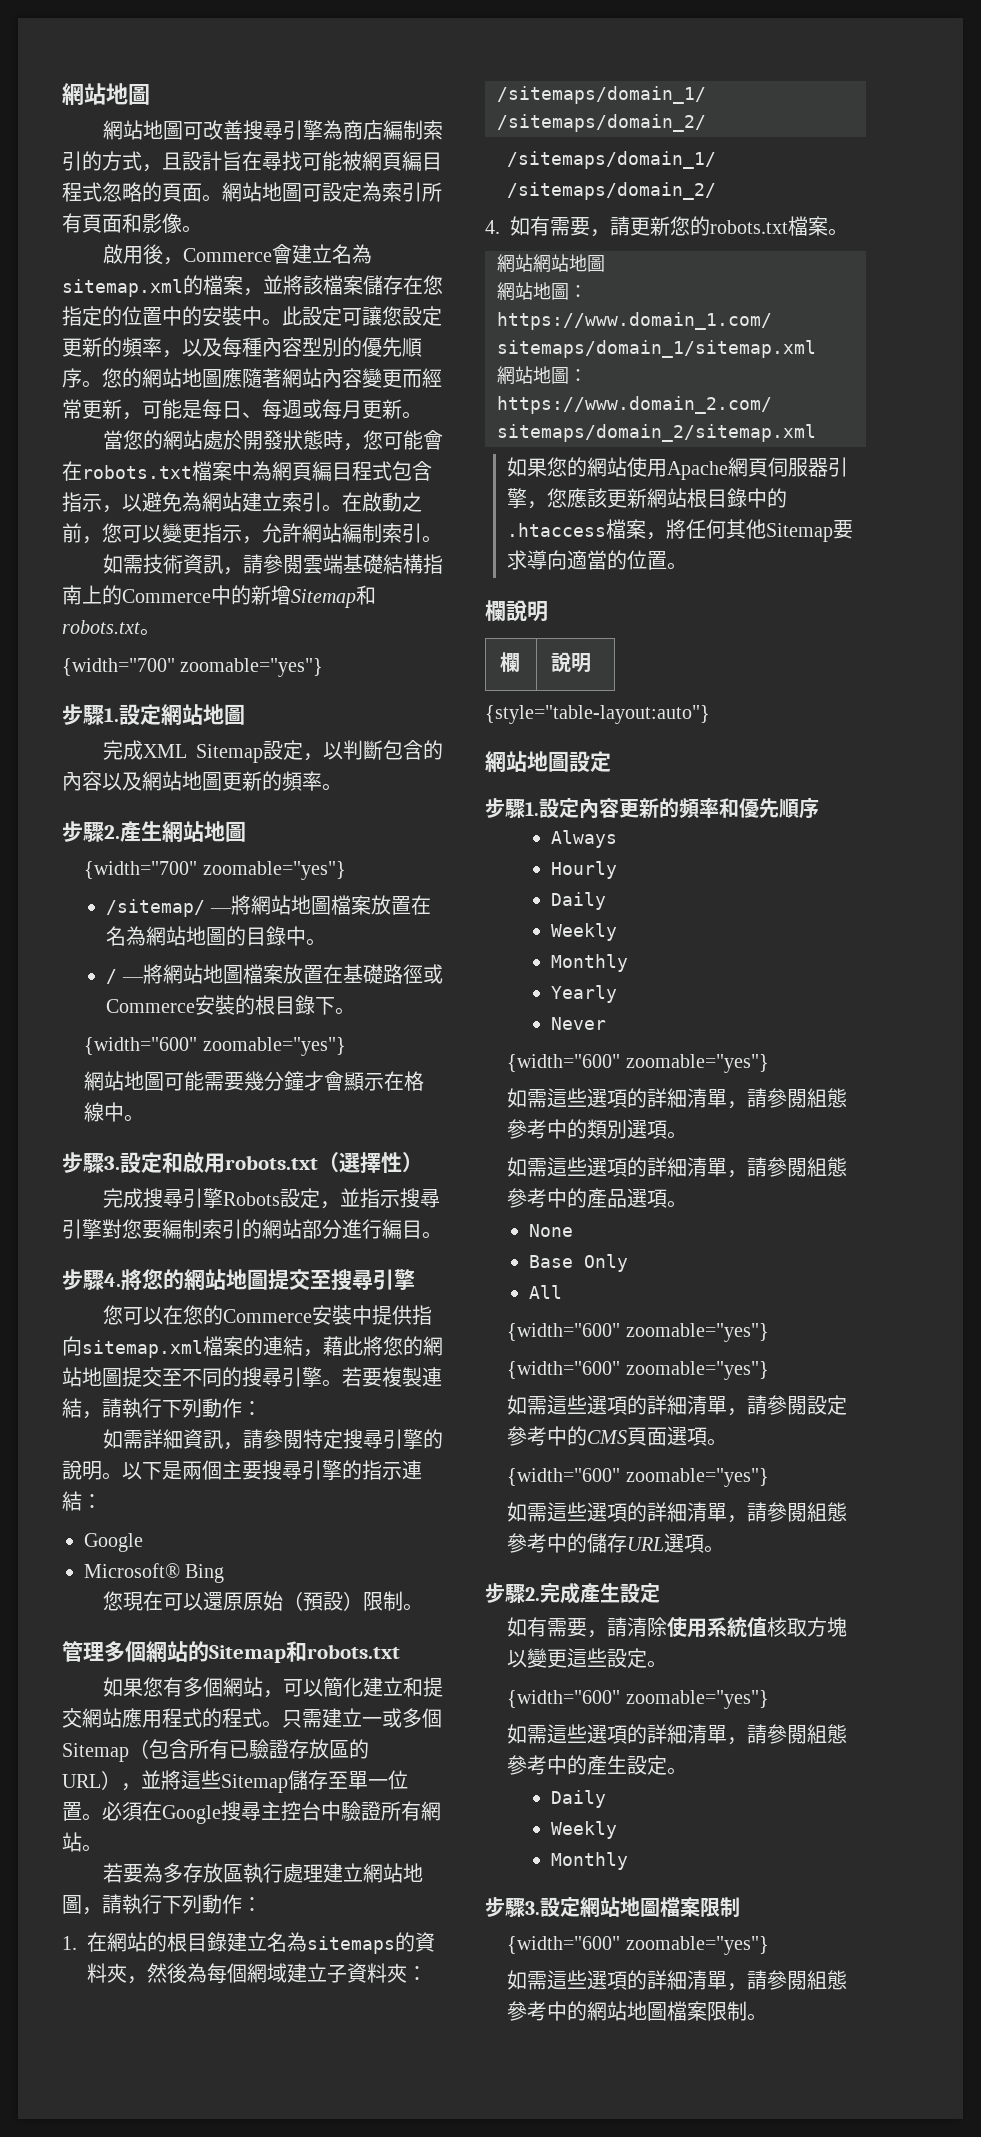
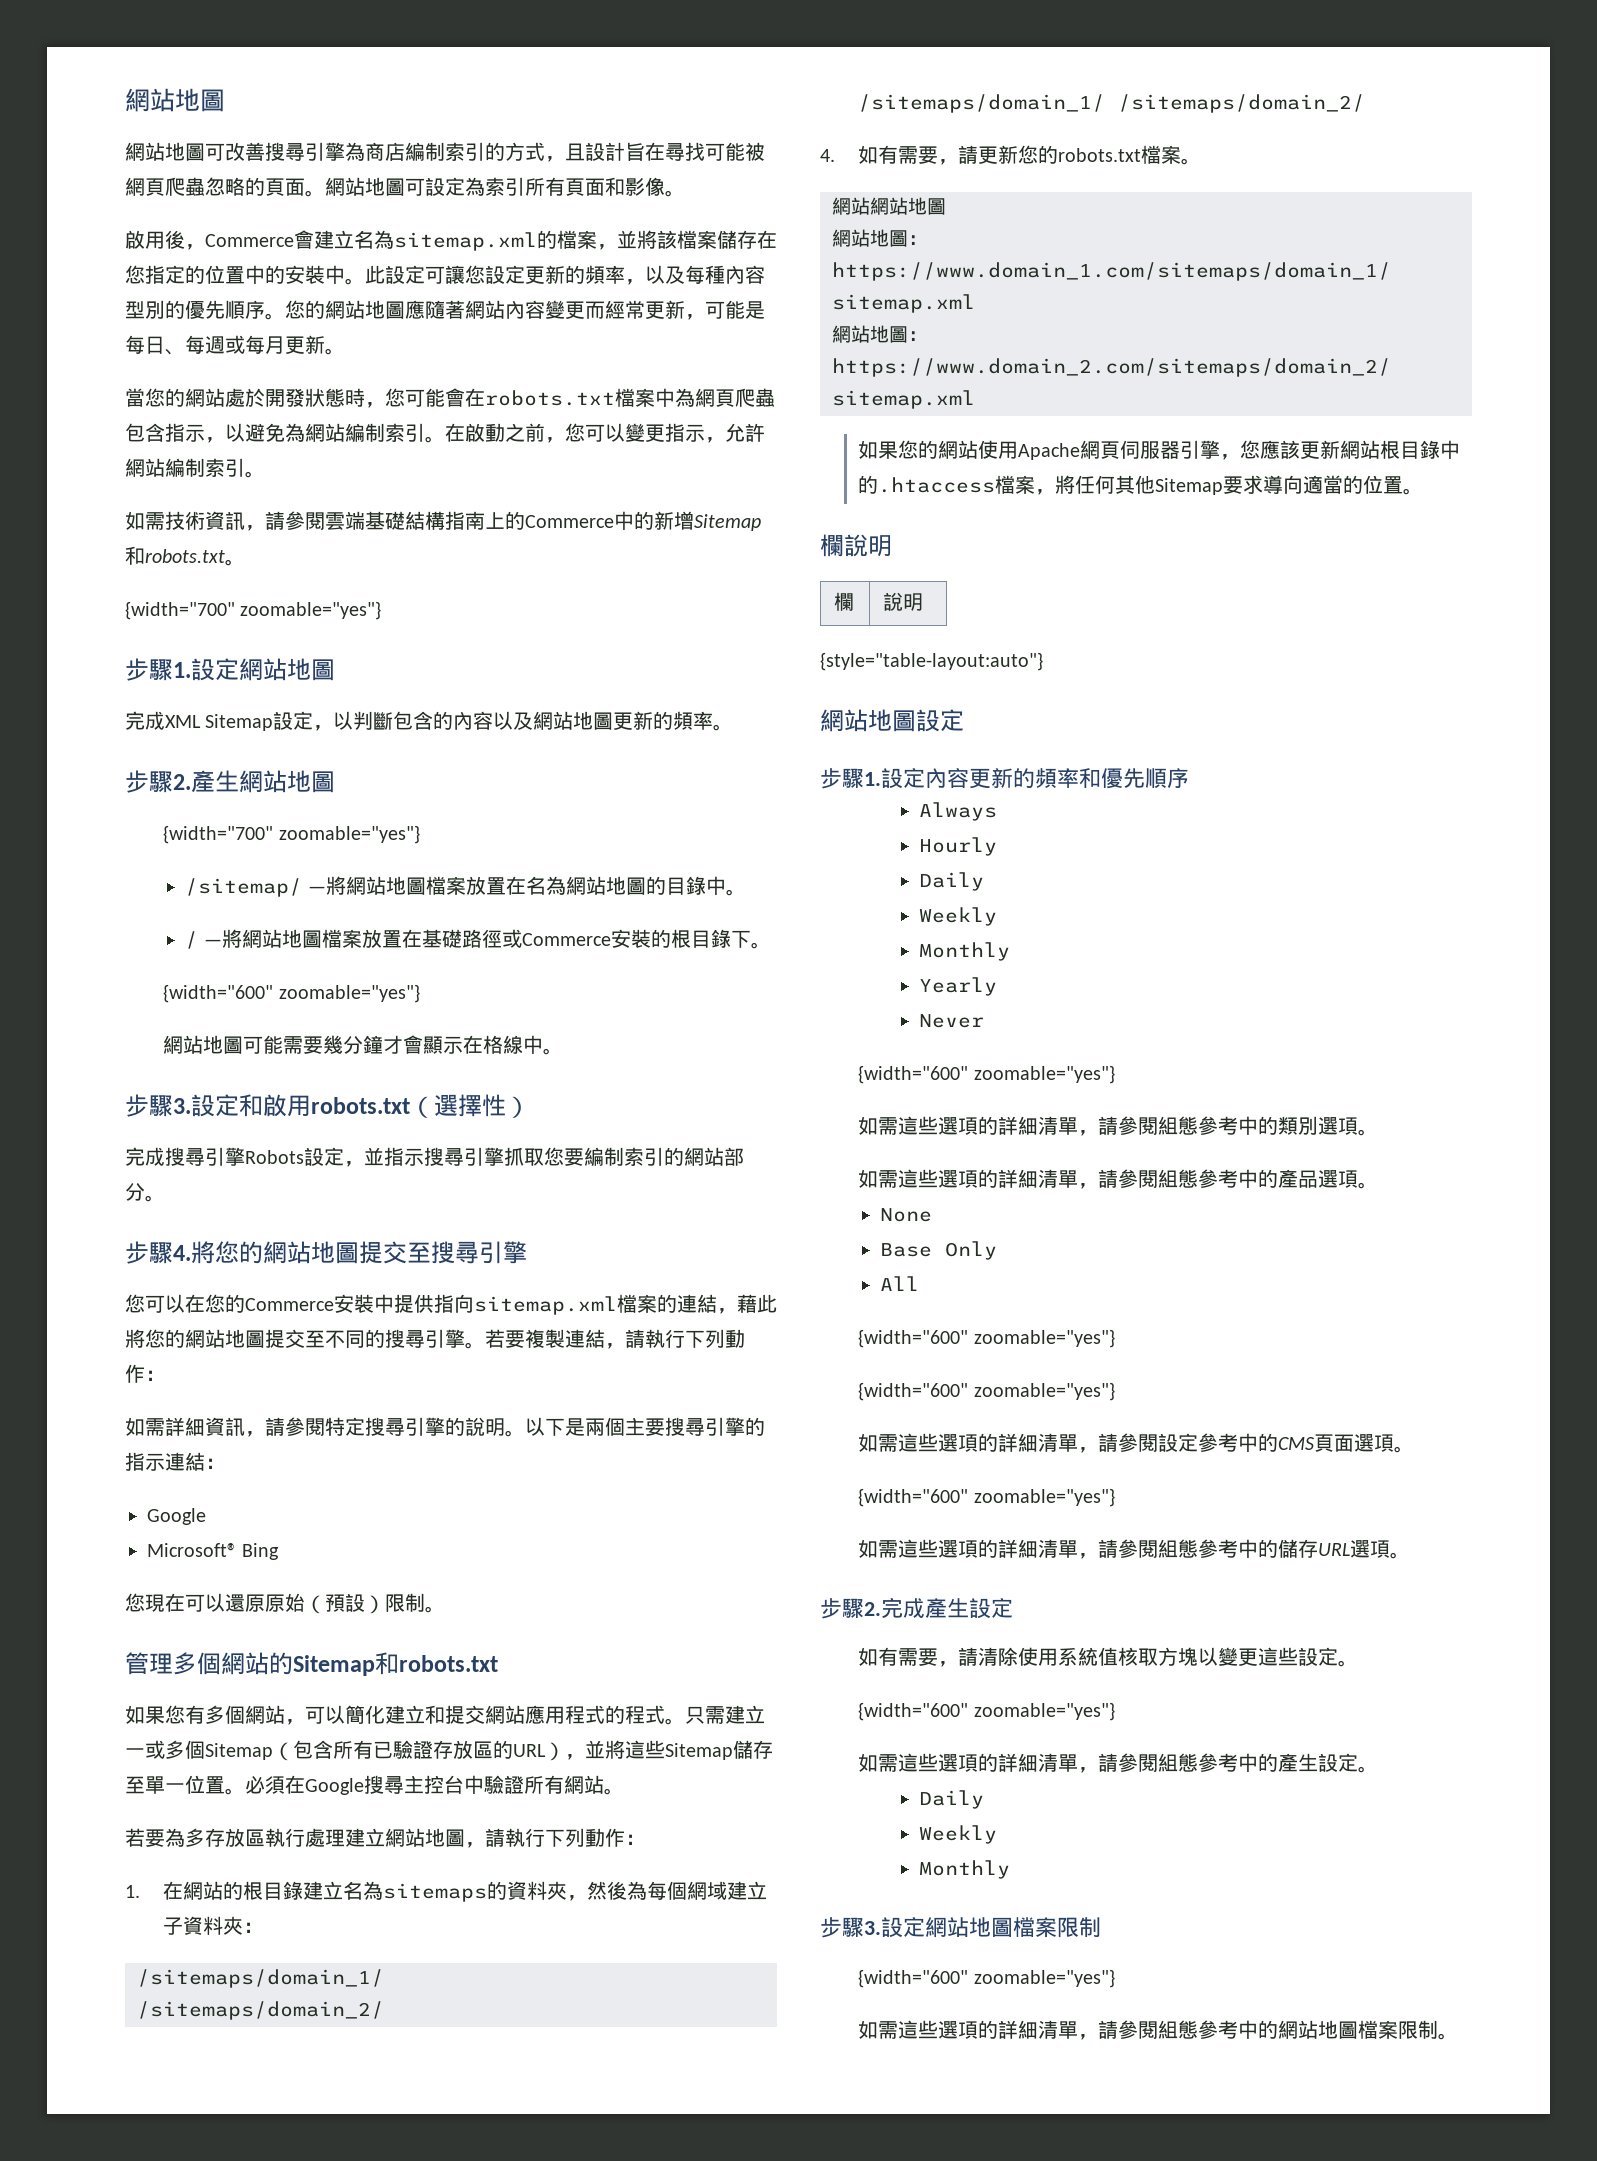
- 網站地圖可改善搜尋引擎為商店編制索引的方式，且設計旨在尋找可能被網頁編目程式忽略的頁面。
+ 網站地圖可改善搜尋引擎為商店編制索引的方式，且設計旨在尋找可能被網頁爬蟲忽略的頁面。
- 當您的網站處於開發狀態時，您可能會在robots.txt檔案中為網頁編目程式包含指示，以避免為網站建立索引。
+ 當您的網站處於開發狀態時，您可能會在robots.txt檔案中為網頁爬蟲包含指示，以避免為網站編制索引。
- 完成搜尋引擎Robots設定，並指示搜尋引擎對您要編制索引的網站部分進行編目。
+ 完成搜尋引擎Robots設定，並指示搜尋引擎抓取您要編制索引的網站部分。

